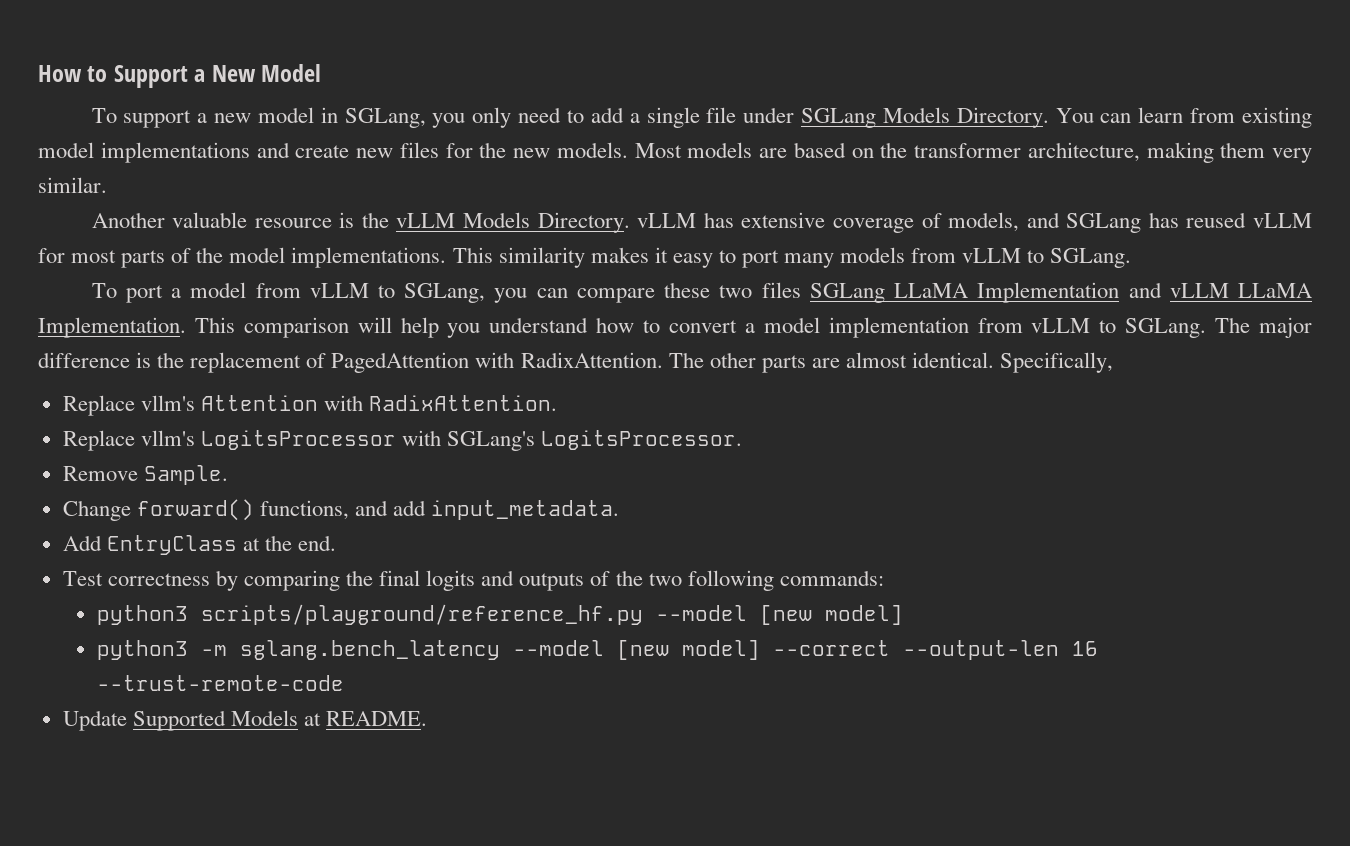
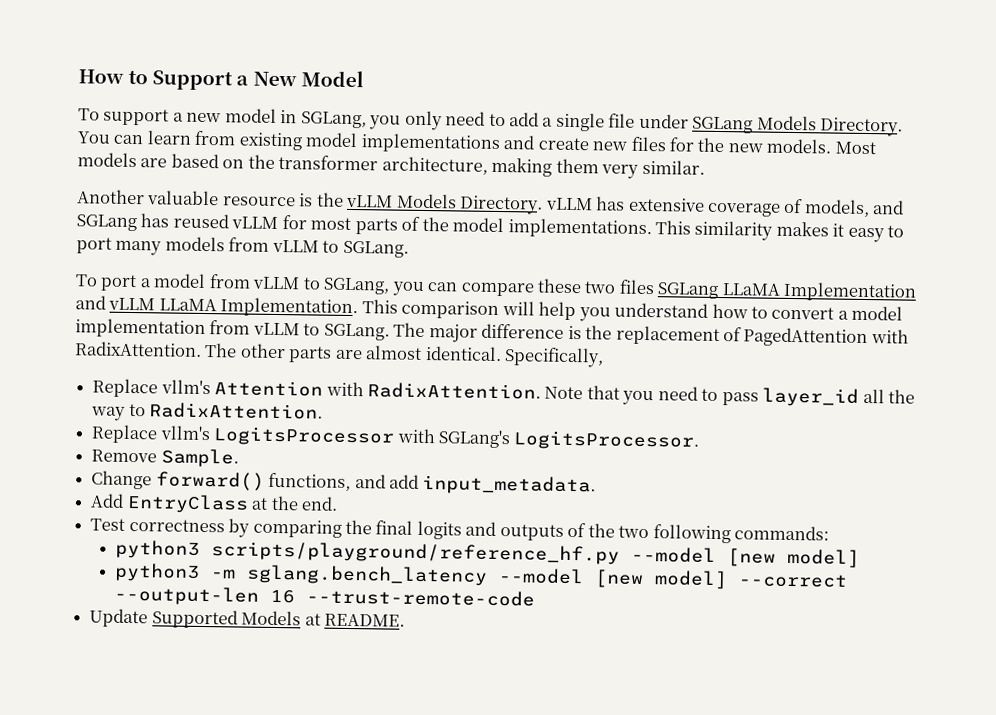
+ Note that you need to pass layer_id all the way to RadixAttention.

